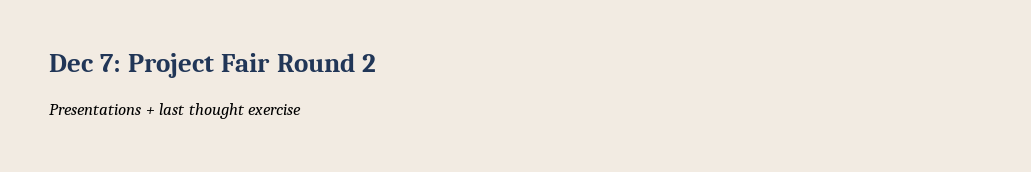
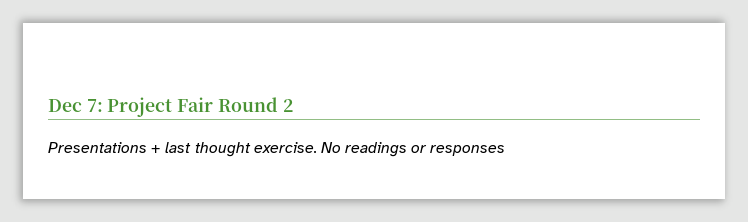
- Presentations + last thought exercise
+ Presentations + last thought exercise. No readings or responses

